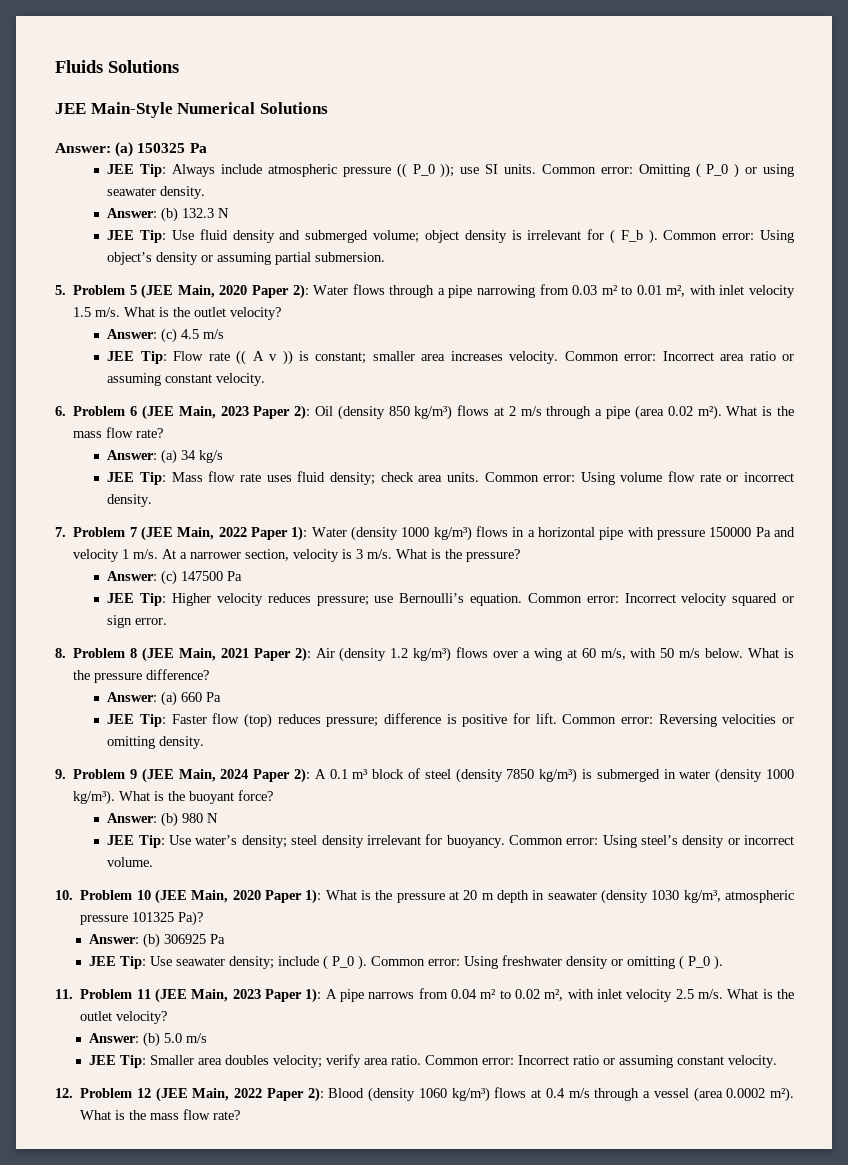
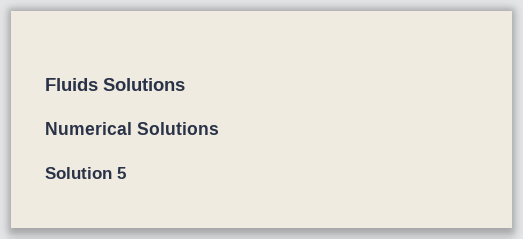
- JEE Main-Style Numerical Solutions
+ Numerical Solutions
- Answer: (a) 150325 Pa
- JEE Tip: Always include atmospheric pressure (( P_0 )); use SI units. Common error: Omitting ( P_0 ) or using seawater density.
- Answer: (b) 132.3 N
- JEE Tip: Use fluid density and submerged volume; object density is irrelevant for ( F_b ). Common error: Using object’s density or assuming partial submersion.
- 5. Problem 5 (JEE Main, 2020 Paper 2): Water flows through a pipe narrowing from 0.03 m² to 0.01 m², with inlet velocity 1.5 m/s. What is the outlet velocity?
- Answer: (c) 4.5 m/s
- JEE Tip: Flow rate (( A v )) is constant; smaller area increases velocity. Common error: Incorrect area ratio or assuming constant velocity.
- 6. Problem 6 (JEE Main, 2023 Paper 2): Oil (density 850 kg/m³) flows at 2 m/s through a pipe (area 0.02 m²). What is the mass flow rate?
- Answer: (a) 34 kg/s
- JEE Tip: Mass flow rate uses fluid density; check area units. Common error: Using volume flow rate or incorrect density.
- 7. Problem 7 (JEE Main, 2022 Paper 1): Water (density 1000 kg/m³) flows in a horizontal pipe with pressure 150000 Pa and velocity 1 m/s. At a narrower section, velocity is 3 m/s. What is the pressure?
- Answer: (c) 147500 Pa
- JEE Tip: Higher velocity reduces pressure; use Bernoulli’s equation. Common error: Incorrect velocity squared or sign error.
- 8. Problem 8 (JEE Main, 2021 Paper 2): Air (density 1.2 kg/m³) flows over a wing at 60 m/s, with 50 m/s below. What is the pressure difference?
- Answer: (a) 660 Pa
- JEE Tip: Faster flow (top) reduces pressure; difference is positive for lift. Common error: Reversing velocities or omitting density.
- 9. Problem 9 (JEE Main, 2024 Paper 2): A 0.1 m³ block of steel (density 7850 kg/m³) is submerged in water (density 1000 kg/m³). What is the buoyant force?
- Answer: (b) 980 N
- JEE Tip: Use water’s density; steel density irrelevant for buoyancy. Common error: Using steel’s density or incorrect volume.
- 10. Problem 10 (JEE Main, 2020 Paper 1): What is the pressure at 20 m depth in seawater (density 1030 kg/m³, atmospheric pressure 101325 Pa)?
- Answer: (b) 306925 Pa
- JEE Tip: Use seawater density; include ( P_0 ). Common error: Using freshwater density or omitting ( P_0 ).
- 11. Problem 11 (JEE Main, 2023 Paper 1): A pipe narrows from 0.04 m² to 0.02 m², with inlet velocity 2.5 m/s. What is the outlet velocity?
- Answer: (b) 5.0 m/s
- JEE Tip: Smaller area doubles velocity; verify area ratio. Common error: Incorrect ratio or assuming constant velocity.
- 12. Problem 12 (JEE Main, 2022 Paper 2): Blood (density 1060 kg/m³) flows at 0.4 m/s through a vessel (area 0.0002 m²). What is the mass flow rate?
+ Solution 5

